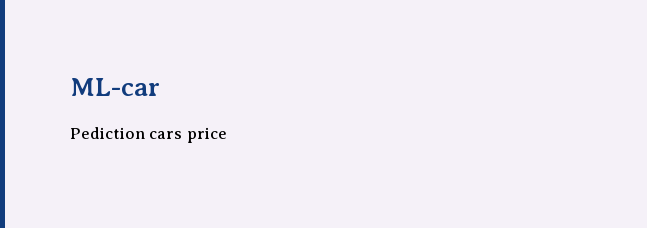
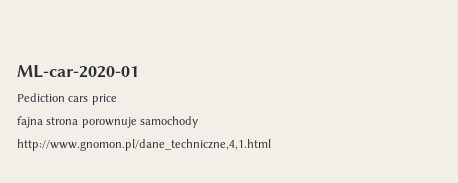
- ML-car
+ ML-car-2020-01
+ fajna strona porownuje samochody
+ http://www.gnomon.pl/dane_techniczne,4,1.html

